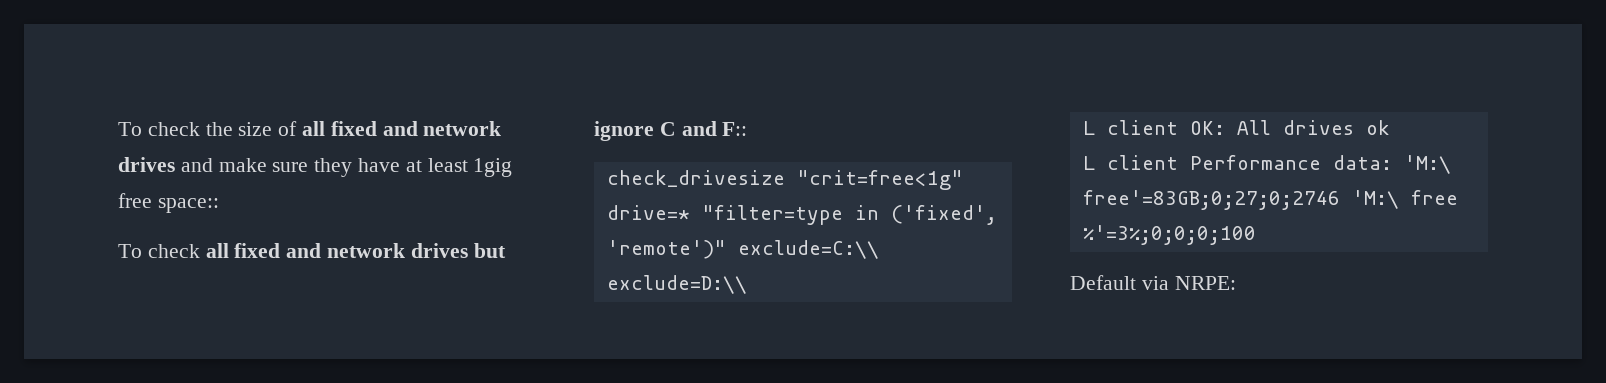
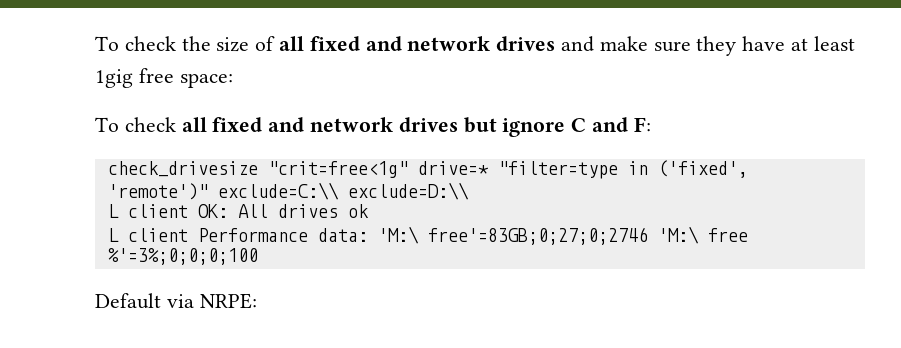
- To check the size of all fixed and network drives and make sure they have at least 1gig free space::
+ To check the size of all fixed and network drives and make sure they have at least 1gig free space:
- To check all fixed and network drives but ignore C and F::
+ To check all fixed and network drives but ignore C and F:

